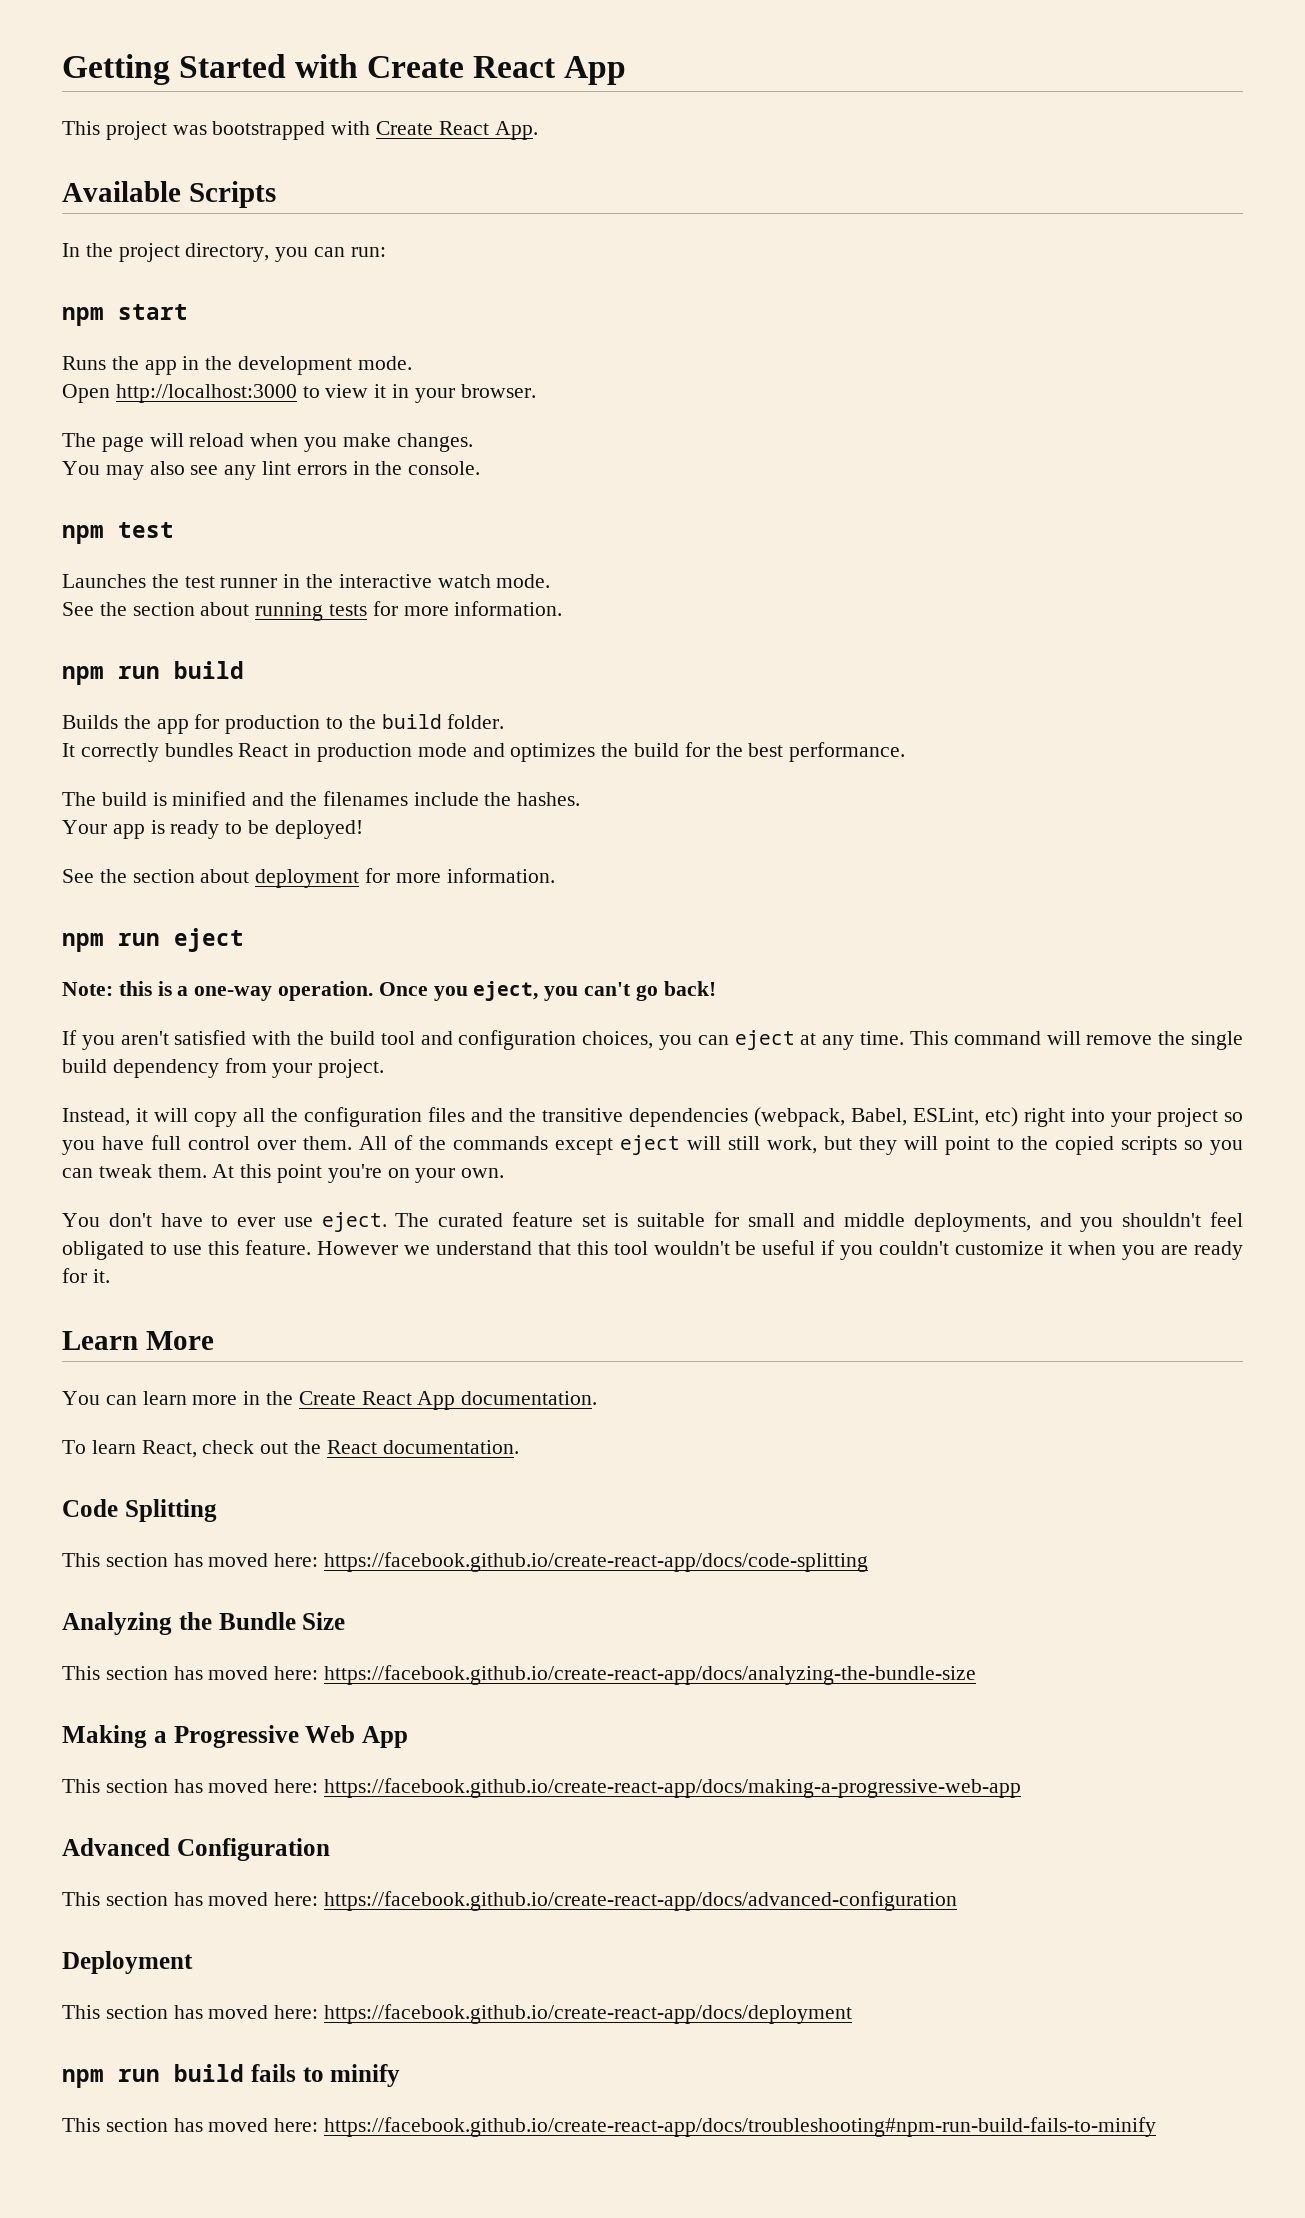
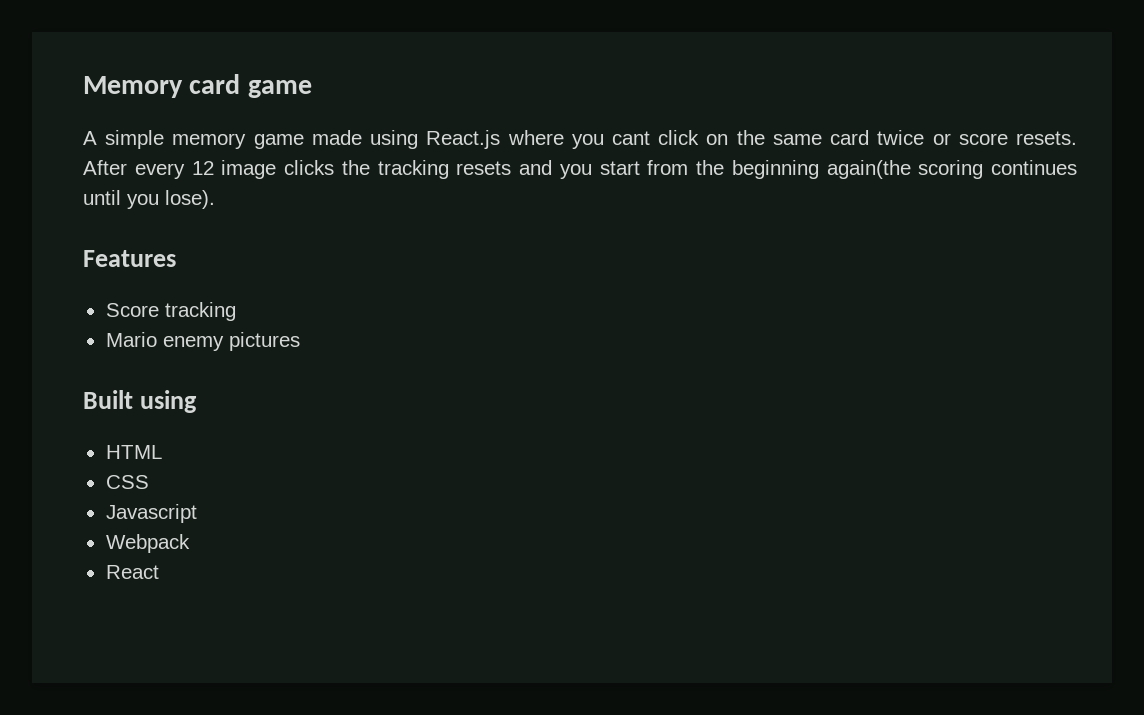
- Getting Started with Create React App
- This project was bootstrapped with Create React App.
- Available Scripts
- In the project directory, you can run:
- npm start
- Runs the app in the development mode.
- Open http://localhost:3000 to view it in your browser.
- The page will reload when you make changes.
- You may also see any lint errors in the console.
- npm test
- Launches the test runner in the interactive watch mode.
- See the section about running tests for more information.
- npm run build
- Builds the app for production to the build folder.
- It correctly bundles React in production mode and optimizes the build for the best performance.
- The build is minified and the filenames include the hashes.
- Your app is ready to be deployed!
- See the section about deployment for more information.
- npm run eject
- Note: this is a one-way operation. Once you eject, you can't go back!
- If you aren't satisfied with the build tool and configuration choices, you can eject at any time. This command will remove the single build dependency from your project.
- Instead, it will copy all the configuration files and the transitive dependencies (webpack, Babel, ESLint, etc) right into your project so you have full control over them. All of the commands except eject will still work, but they will point to the copied scripts so you can tweak them. At this point you're on your own.
- You don't have to ever use eject. The curated feature set is suitable for small and middle deployments, and you shouldn't feel obligated to use this feature. However we understand that this tool wouldn't be useful if you couldn't customize it when you are ready for it.
- Learn More
- You can learn more in the Create React App documentation.
- To learn React, check out the React documentation.
- Code Splitting
- This section has moved here: https://facebook.github.io/create-react-app/docs/code-splitting
- Analyzing the Bundle Size
- This section has moved here: https://facebook.github.io/create-react-app/docs/analyzing-the-bundle-size
- Making a Progressive Web App
- This section has moved here: https://facebook.github.io/create-react-app/docs/making-a-progressive-web-app
- Advanced Configuration
- This section has moved here: https://facebook.github.io/create-react-app/docs/advanced-configuration
- Deployment
- This section has moved here: https://facebook.github.io/create-react-app/docs/deployment
- npm run build fails to minify
- This section has moved here: https://facebook.github.io/create-react-app/docs/troubleshooting#npm-run-build-fails-to-minify
+ Memory card game
+ A simple memory game made using React.js where you cant click on the same card twice or score resets. After every 12 image clicks the tracking resets and you start from the beginning again(the scoring continues until you lose).
+ Features
+ Score tracking
+ Mario enemy pictures
+ Built using
+ HTML
+ CSS
+ Javascript
+ Webpack
+ React

